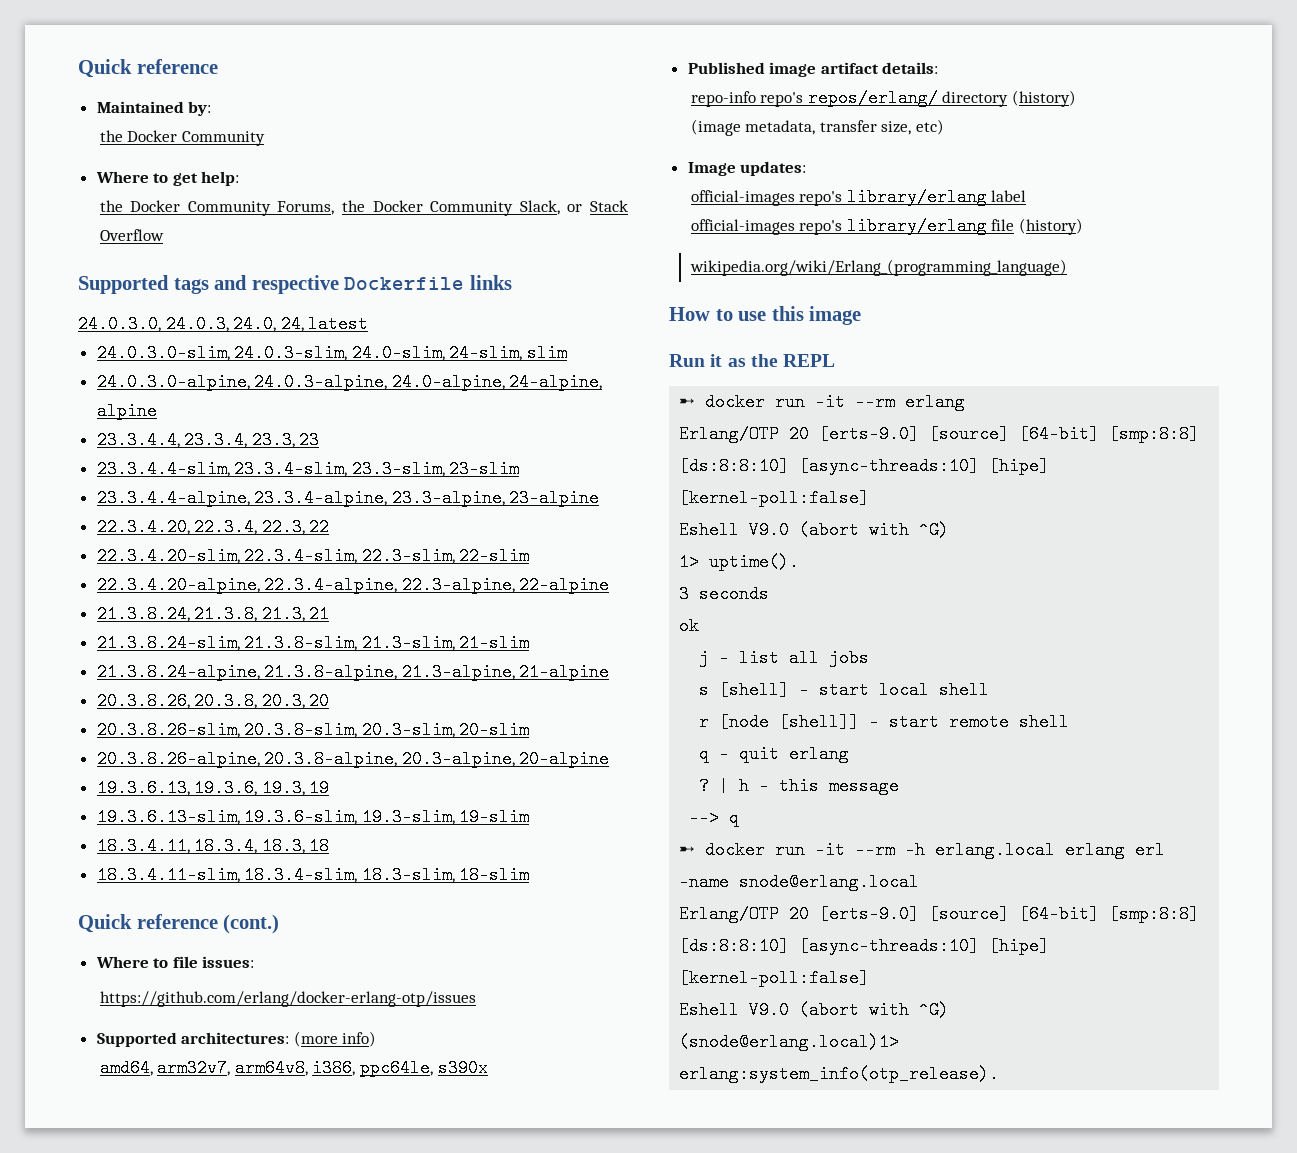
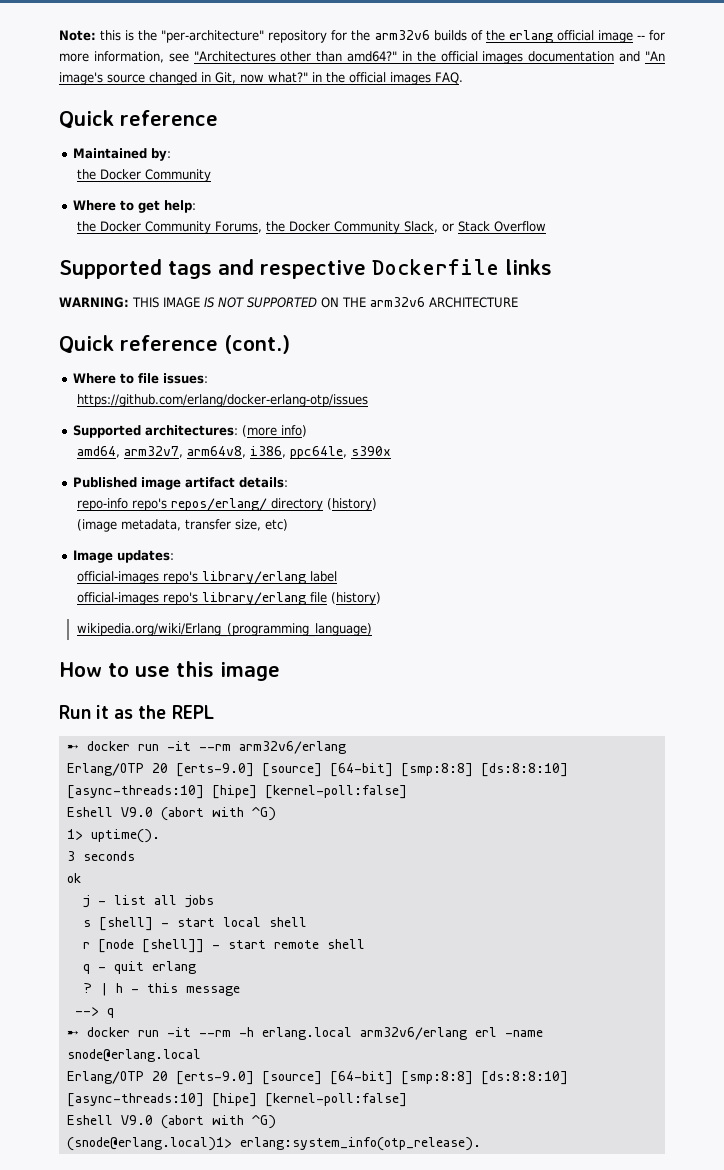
+ Note: this is the "per-architecture" repository for the arm32v6 builds of the erlang official image -- for more information, see "Architectures other than amd64?" in the official images documentation and "An image's source changed in Git, now what?" in the official images FAQ.
- 24.0.3.0, 24.0.3, 24.0, 24, latest
- 24.0.3.0-slim, 24.0.3-slim, 24.0-slim, 24-slim, slim
- 24.0.3.0-alpine, 24.0.3-alpine, 24.0-alpine, 24-alpine, alpine
- 23.3.4.4, 23.3.4, 23.3, 23
- 23.3.4.4-slim, 23.3.4-slim, 23.3-slim, 23-slim
- 23.3.4.4-alpine, 23.3.4-alpine, 23.3-alpine, 23-alpine
- 22.3.4.20, 22.3.4, 22.3, 22
- 22.3.4.20-slim, 22.3.4-slim, 22.3-slim, 22-slim
- 22.3.4.20-alpine, 22.3.4-alpine, 22.3-alpine, 22-alpine
- 21.3.8.24, 21.3.8, 21.3, 21
- 21.3.8.24-slim, 21.3.8-slim, 21.3-slim, 21-slim
- 21.3.8.24-alpine, 21.3.8-alpine, 21.3-alpine, 21-alpine
- 20.3.8.26, 20.3.8, 20.3, 20
- 20.3.8.26-slim, 20.3.8-slim, 20.3-slim, 20-slim
- 20.3.8.26-alpine, 20.3.8-alpine, 20.3-alpine, 20-alpine
- 19.3.6.13, 19.3.6, 19.3, 19
- 19.3.6.13-slim, 19.3.6-slim, 19.3-slim, 19-slim
- 18.3.4.11, 18.3.4, 18.3, 18
- 18.3.4.11-slim, 18.3.4-slim, 18.3-slim, 18-slim
+ WARNING: THIS IMAGE IS NOT SUPPORTED ON THE arm32v6 ARCHITECTURE
- ➸ docker run -it --rm erlang
+ ➸ docker run -it --rm arm32v6/erlang
- ➸ docker run -it --rm -h erlang.local erlang erl -name snode@erlang.local
+ ➸ docker run -it --rm -h erlang.local arm32v6/erlang erl -name snode@erlang.local

